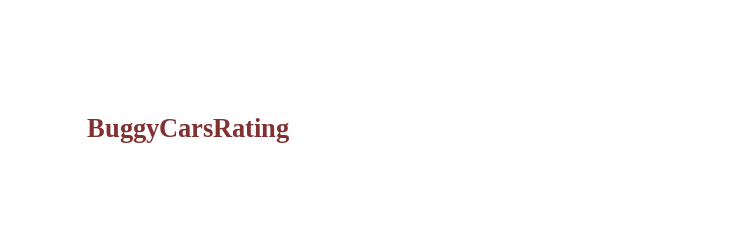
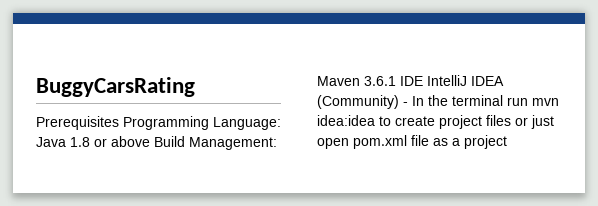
+ Prerequisites Programming Language: Java 1.8 or above Build Management: Maven 3.6.1 IDE IntelliJ IDEA (Community) - In the terminal run mvn idea:idea to create project files or just open pom.xml file as a project

